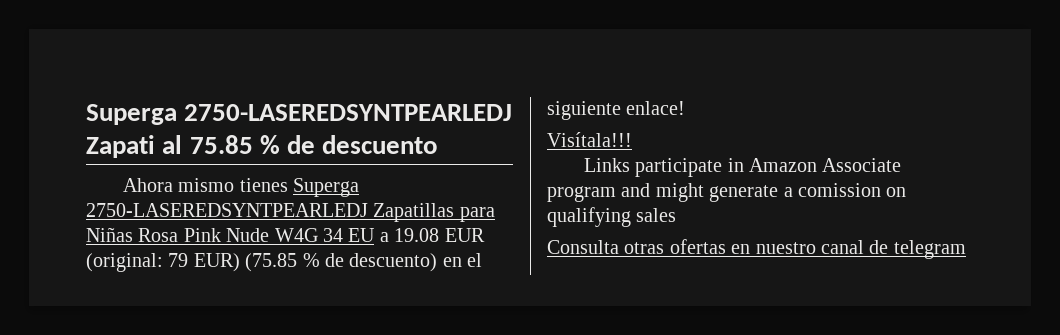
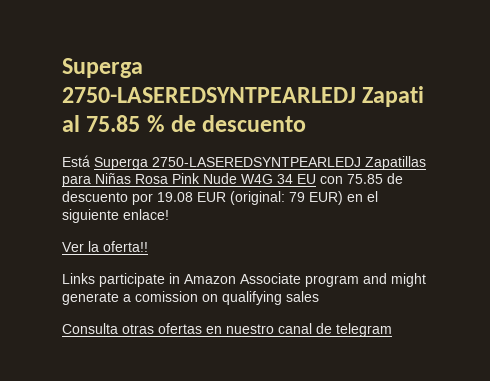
- Ahora mismo tienes Superga 2750-LASEREDSYNTPEARLEDJ Zapatillas para Niñas Rosa Pink Nude W4G 34 EU a 19.08 EUR (original: 79 EUR) (75.85 % de descuento) en el siguiente enlace!
+ Está Superga 2750-LASEREDSYNTPEARLEDJ Zapatillas para Niñas Rosa Pink Nude W4G 34 EU con 75.85 de descuento por 19.08 EUR (original: 79 EUR) en el siguiente enlace!
- Visítala!!!
+ Ver la oferta!!

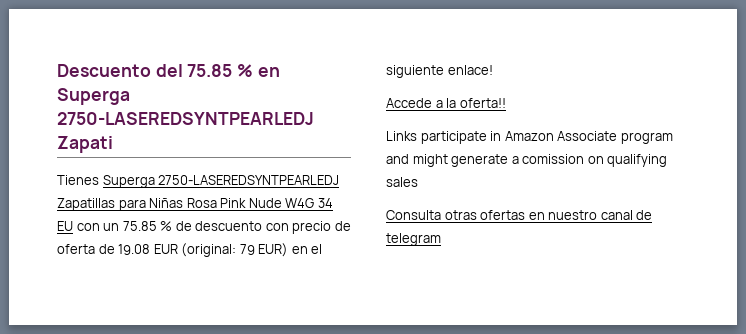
- Superga 2750-LASEREDSYNTPEARLEDJ Zapati al 75.85 % de descuento
- Está Superga 2750-LASEREDSYNTPEARLEDJ Zapatillas para Niñas Rosa Pink Nude W4G 34 EU con 75.85 de descuento por 19.08 EUR (original: 79 EUR) en el siguiente enlace!
+ Descuento del 75.85 % en Superga 2750-LASEREDSYNTPEARLEDJ Zapati
+ Tienes Superga 2750-LASEREDSYNTPEARLEDJ Zapatillas para Niñas Rosa Pink Nude W4G 34 EU con un 75.85 % de descuento con precio de oferta de 19.08 EUR (original: 79 EUR) en el siguiente enlace!
- Ver la oferta!!
+ Accede a la oferta!!

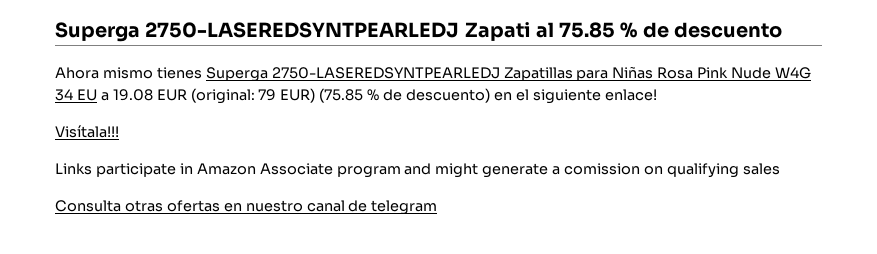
- Descuento del 75.85 % en Superga 2750-LASEREDSYNTPEARLEDJ Zapati
- Tienes Superga 2750-LASEREDSYNTPEARLEDJ Zapatillas para Niñas Rosa Pink Nude W4G 34 EU con un 75.85 % de descuento con precio de oferta de 19.08 EUR (original: 79 EUR) en el siguiente enlace!
+ Superga 2750-LASEREDSYNTPEARLEDJ Zapati al 75.85 % de descuento
+ Ahora mismo tienes Superga 2750-LASEREDSYNTPEARLEDJ Zapatillas para Niñas Rosa Pink Nude W4G 34 EU a 19.08 EUR (original: 79 EUR) (75.85 % de descuento) en el siguiente enlace!
- Accede a la oferta!!
+ Visítala!!!

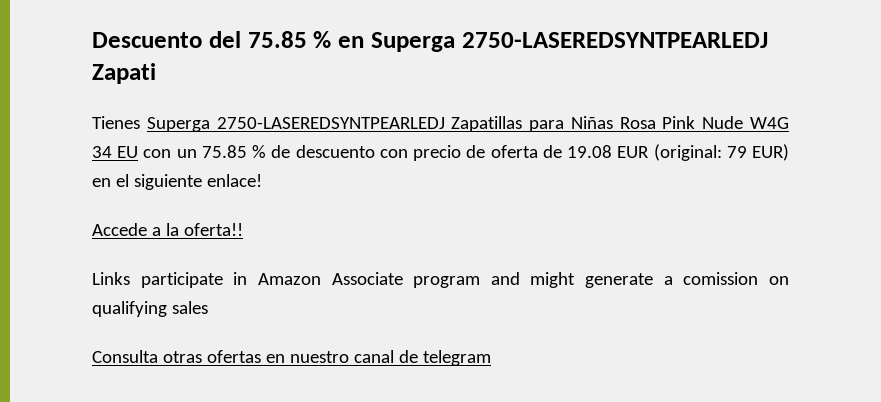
- Superga 2750-LASEREDSYNTPEARLEDJ Zapati al 75.85 % de descuento
- Ahora mismo tienes Superga 2750-LASEREDSYNTPEARLEDJ Zapatillas para Niñas Rosa Pink Nude W4G 34 EU a 19.08 EUR (original: 79 EUR) (75.85 % de descuento) en el siguiente enlace!
+ Descuento del 75.85 % en Superga 2750-LASEREDSYNTPEARLEDJ Zapati
+ Tienes Superga 2750-LASEREDSYNTPEARLEDJ Zapatillas para Niñas Rosa Pink Nude W4G 34 EU con un 75.85 % de descuento con precio de oferta de 19.08 EUR (original: 79 EUR) en el siguiente enlace!
- Visítala!!!
+ Accede a la oferta!!

